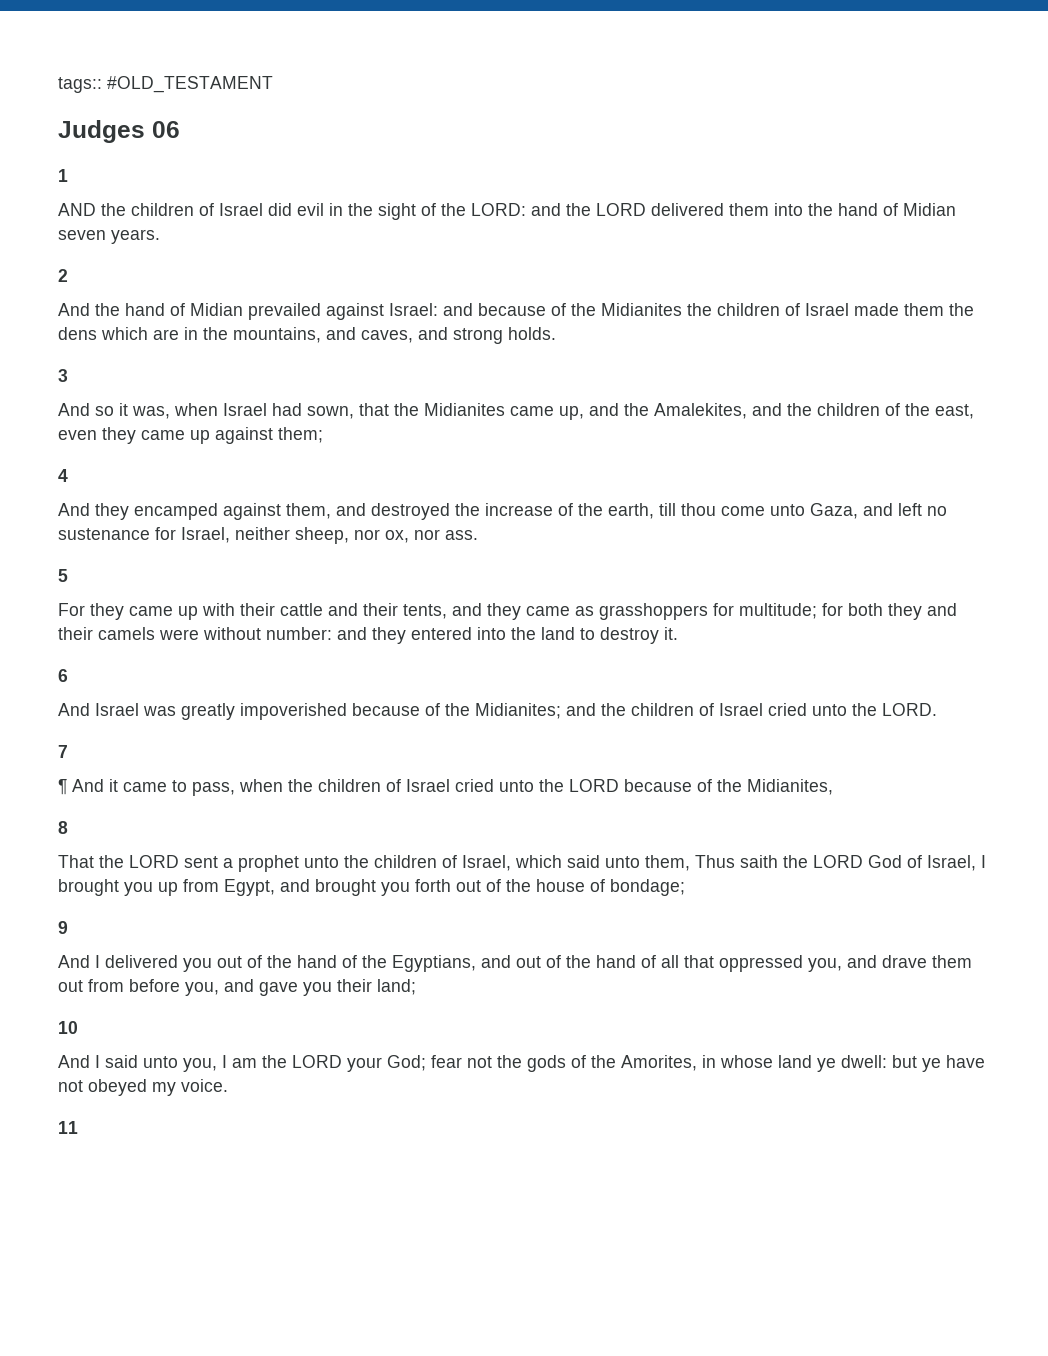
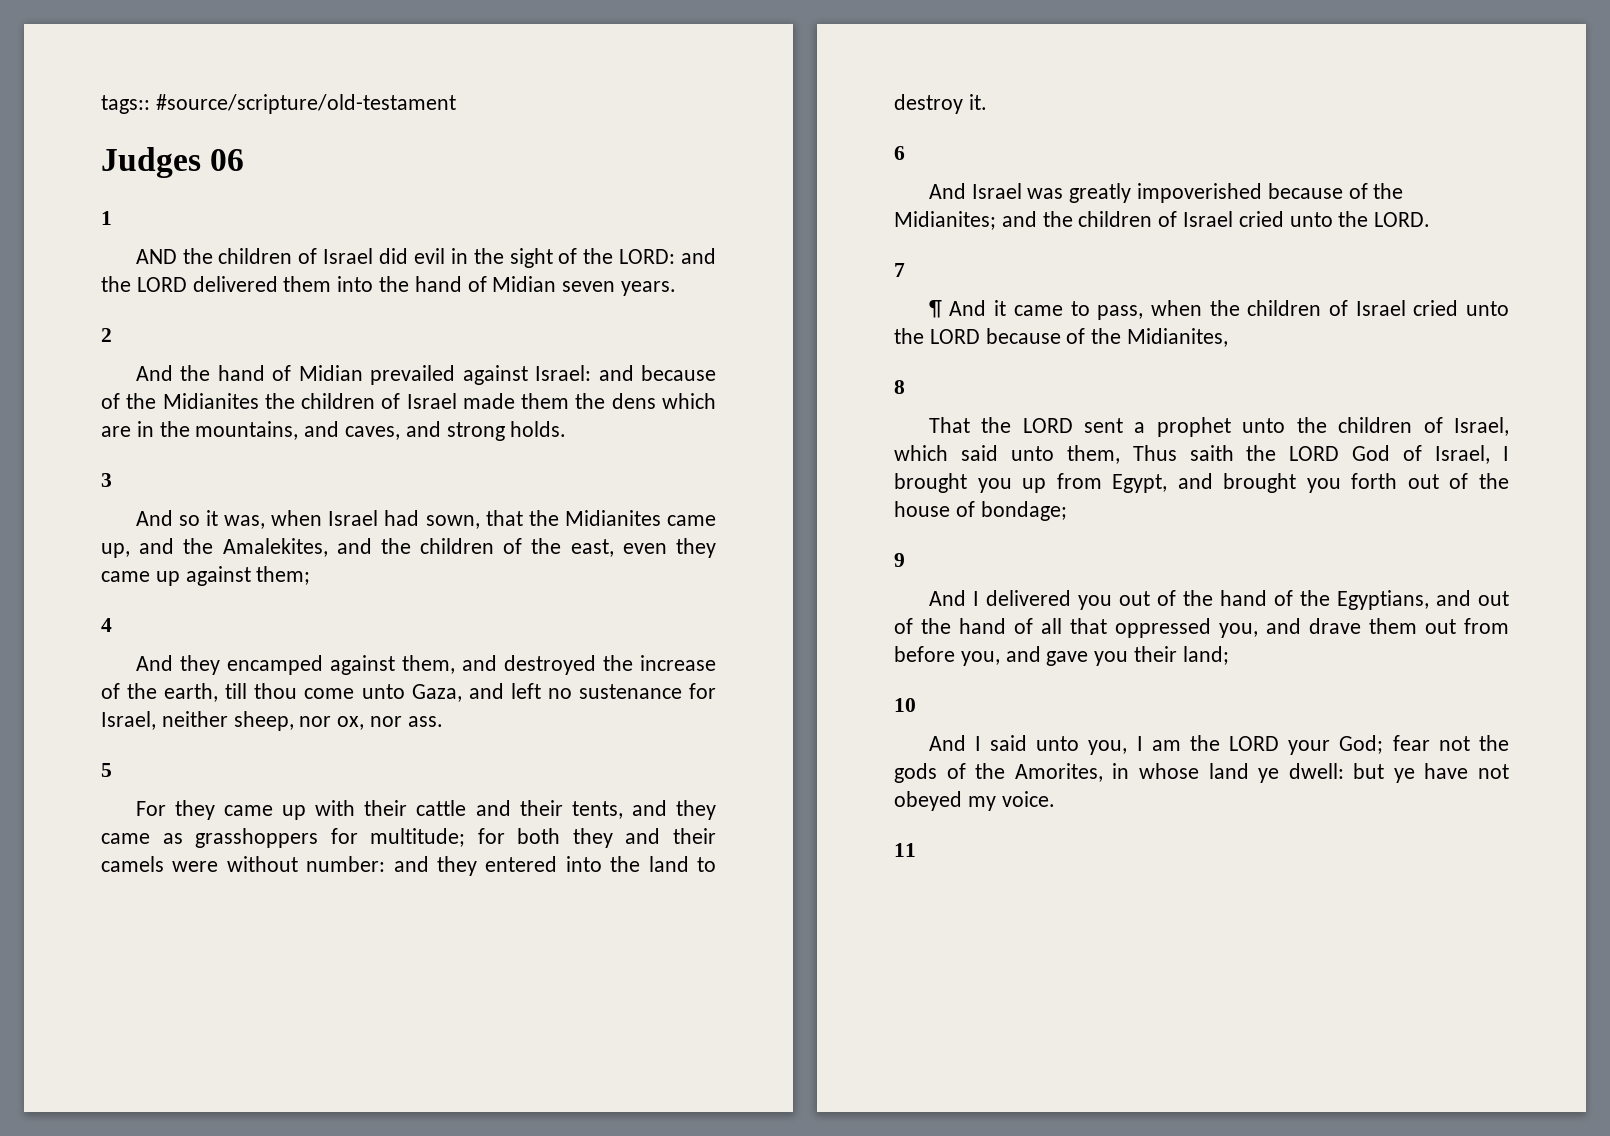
- tags:: #OLD_TESTAMENT
+ tags:: #source/scripture/old-testament

